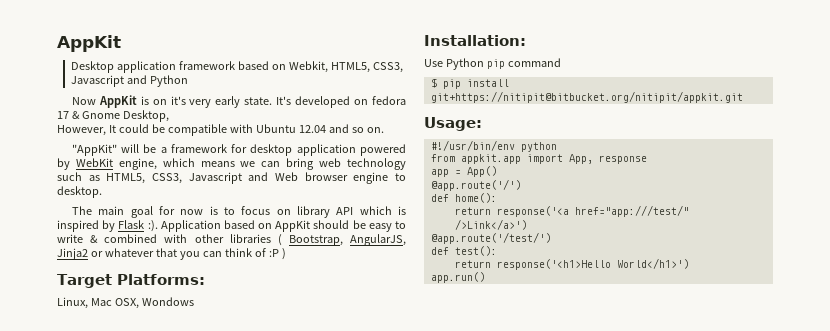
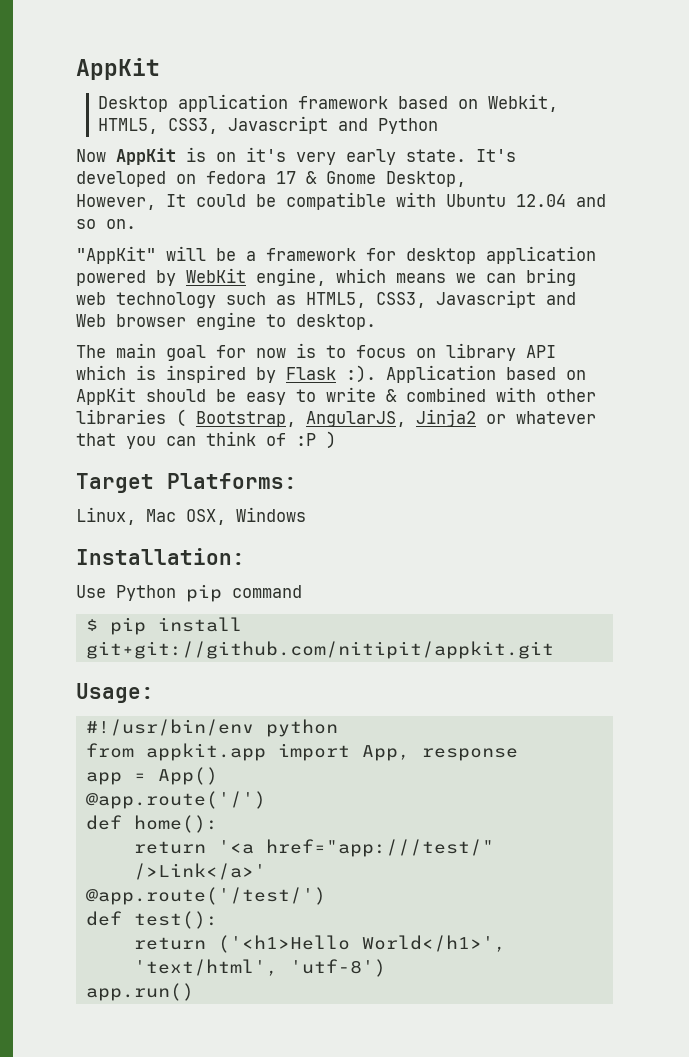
- Linux, Mac OSX, Wondows
+ Linux, Mac OSX, Windows
- $ pip install git+https://nitipit@bitbucket.org/nitipit/appkit.git
+ $ pip install git+git://github.com/nitipit/appkit.git
- return response('<a href="app:///test/" />Link</a>')
+ return '<a href="app:///test/" />Link</a>'
- return response('<h1>Hello World</h1>')
+ return ('<h1>Hello World</h1>', 'text/html', 'utf-8')

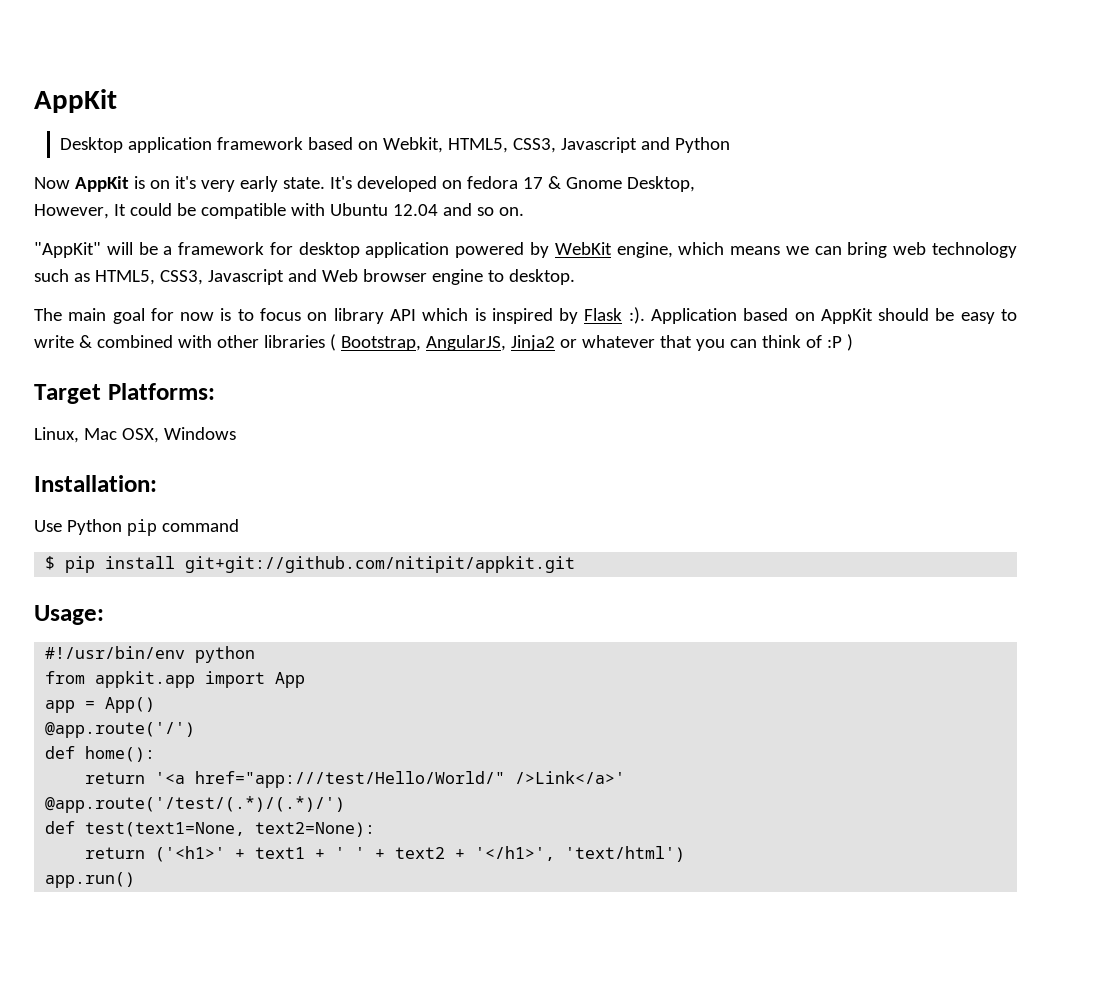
- from appkit.app import App, response
+ from appkit.app import App
- return '<a href="app:///test/" />Link</a>'
+ return '<a href="app:///test/Hello/World/" />Link</a>'
- @app.route('/test/')
- def test():
- return ('<h1>Hello World</h1>', 'text/html', 'utf-8')
+ @app.route('/test/(.*)/(.*)/')
+ def test(text1=None, text2=None):
+ return ('<h1>' + text1 + ' ' + text2 + '</h1>', 'text/html')

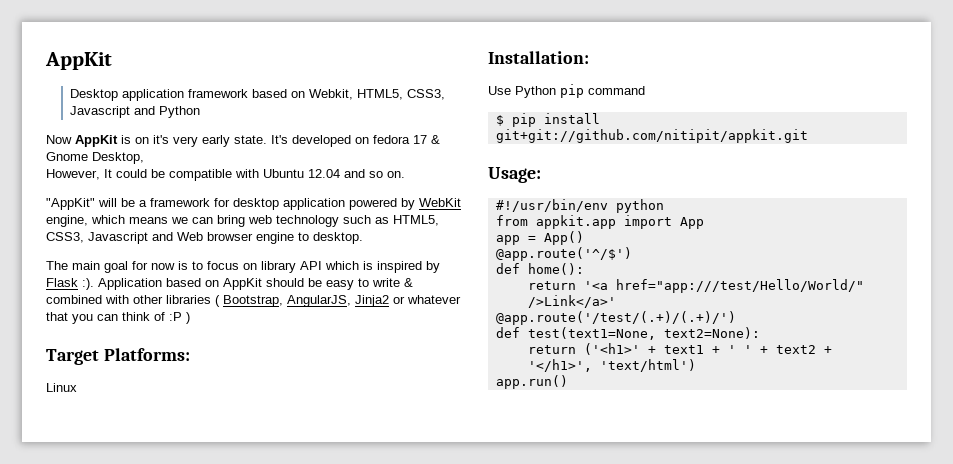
- Linux, Mac OSX, Windows
+ Linux
- @app.route('/')
+ @app.route('^/$')
- @app.route('/test/(.*)/(.*)/')
+ @app.route('/test/(.+)/(.+)/')

